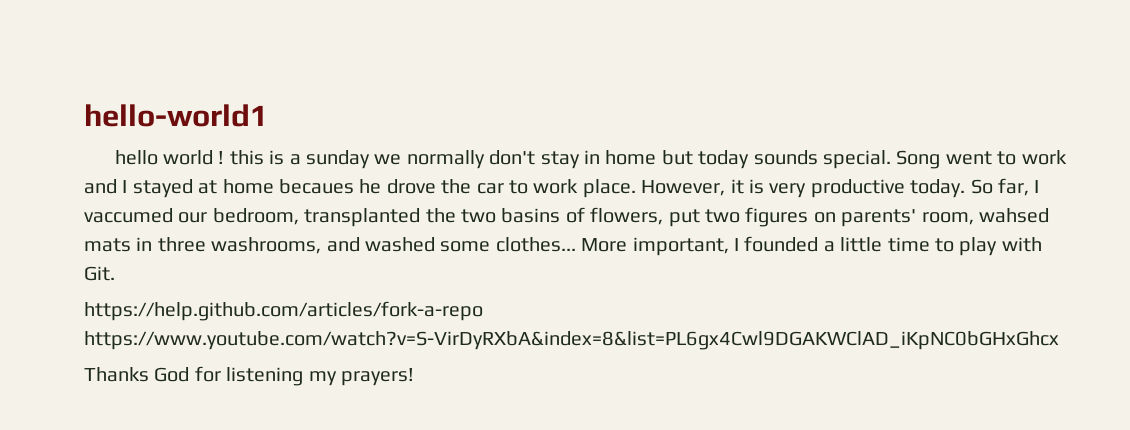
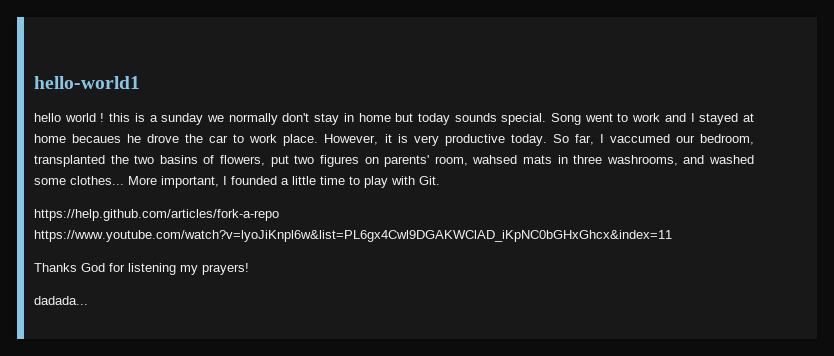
- https://help.github.com/articles/fork-a-repo https://www.youtube.com/watch?v=S-VirDyRXbA&index=8&list=PL6gx4Cwl9DGAKWClAD_iKpNC0bGHxGhcx
+ https://help.github.com/articles/fork-a-repo https://www.youtube.com/watch?v=lyoJiKnpl6w&list=PL6gx4Cwl9DGAKWClAD_iKpNC0bGHxGhcx&index=11
+ dadada...

